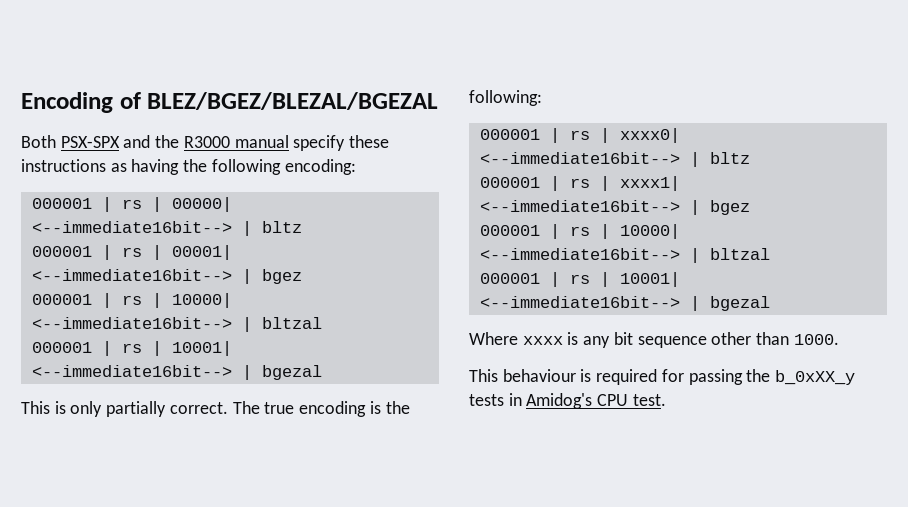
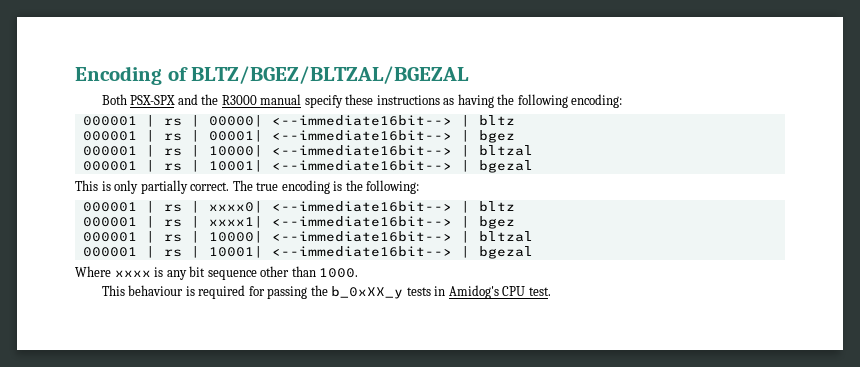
- Encoding of BLEZ/BGEZ/BLEZAL/BGEZAL
+ Encoding of BLTZ/BGEZ/BLTZAL/BGEZAL

